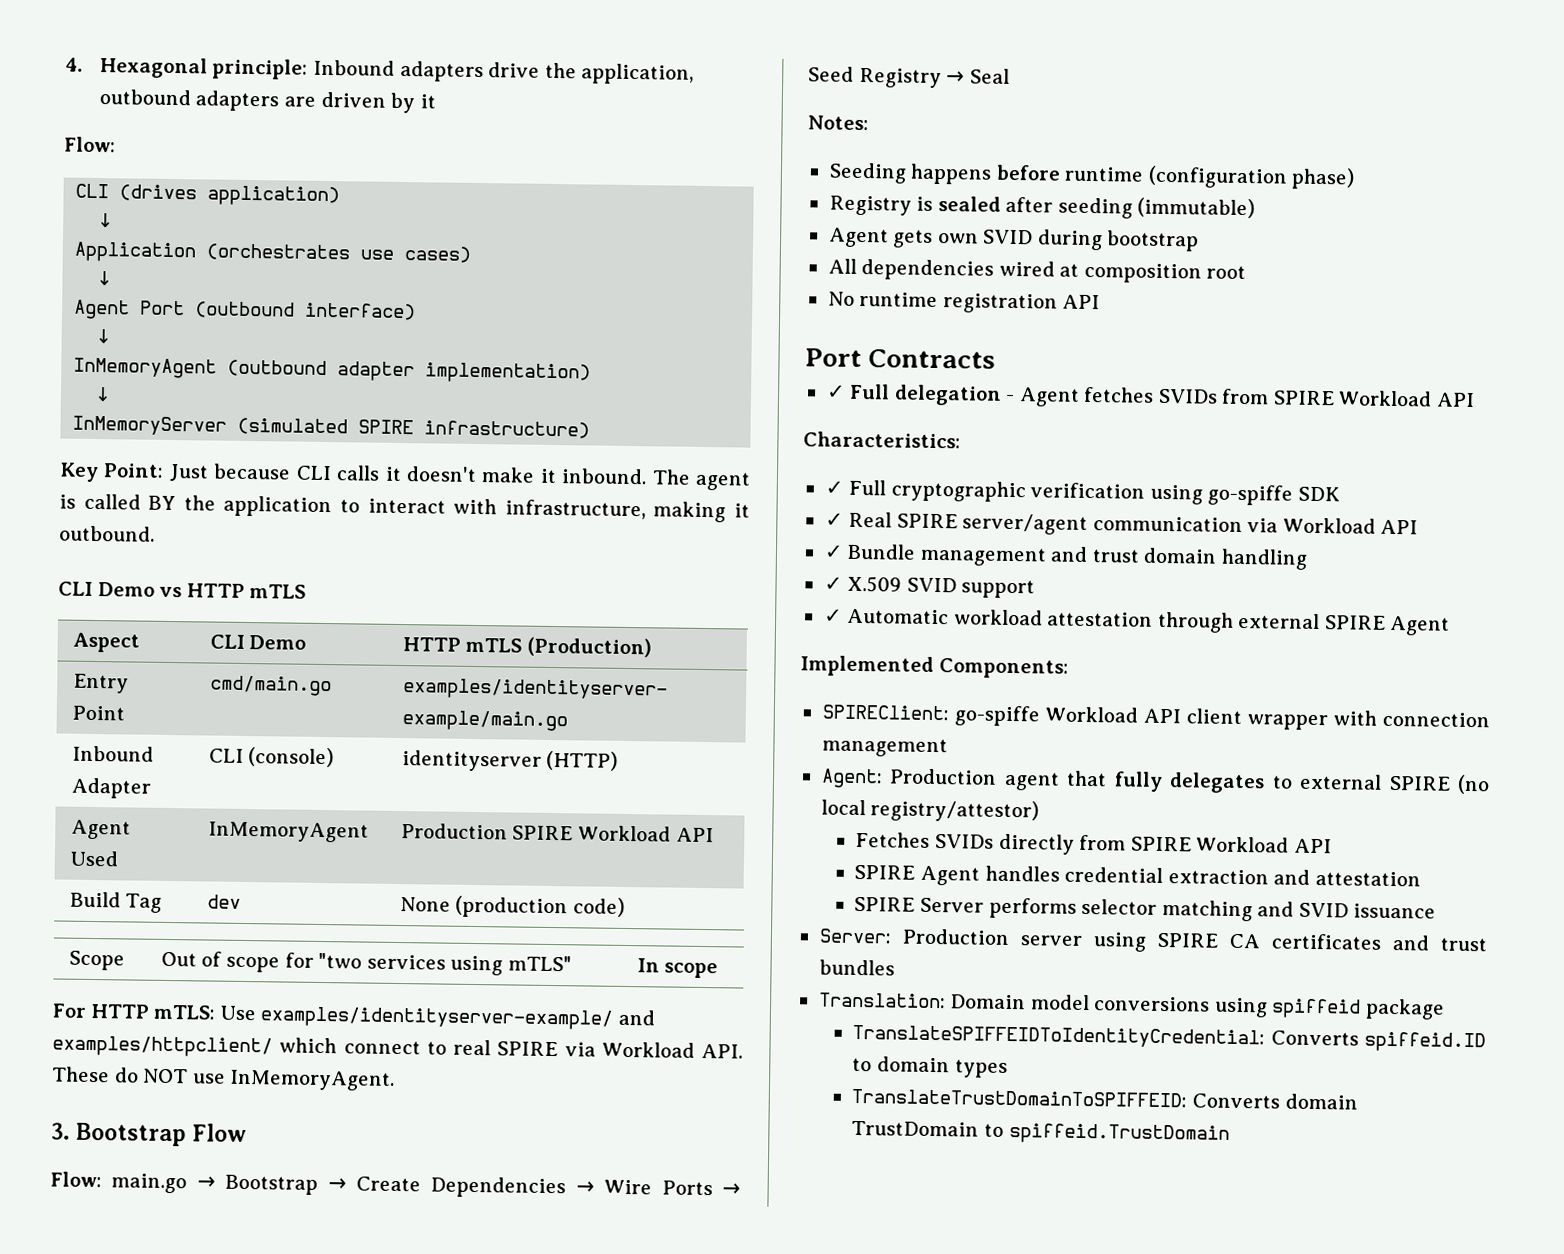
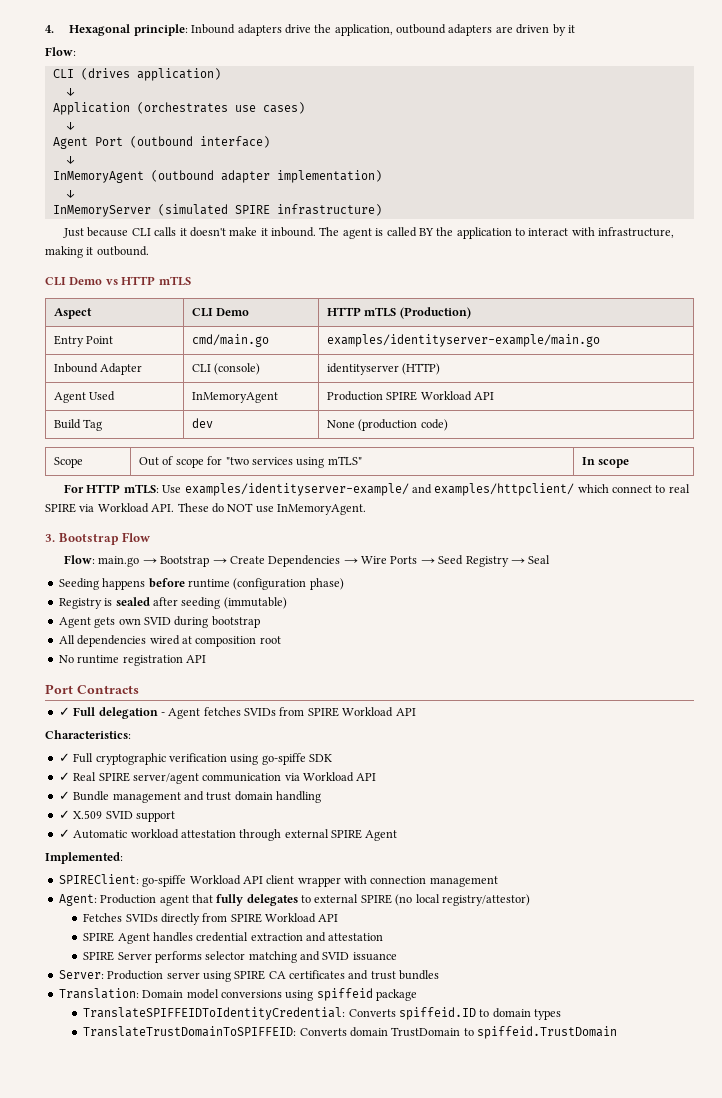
- Key Point: Just because CLI calls it doesn't make it inbound.
+ Just because CLI calls it doesn't make it inbound.
- Notes:
- Implemented Components:
+ Implemented:

